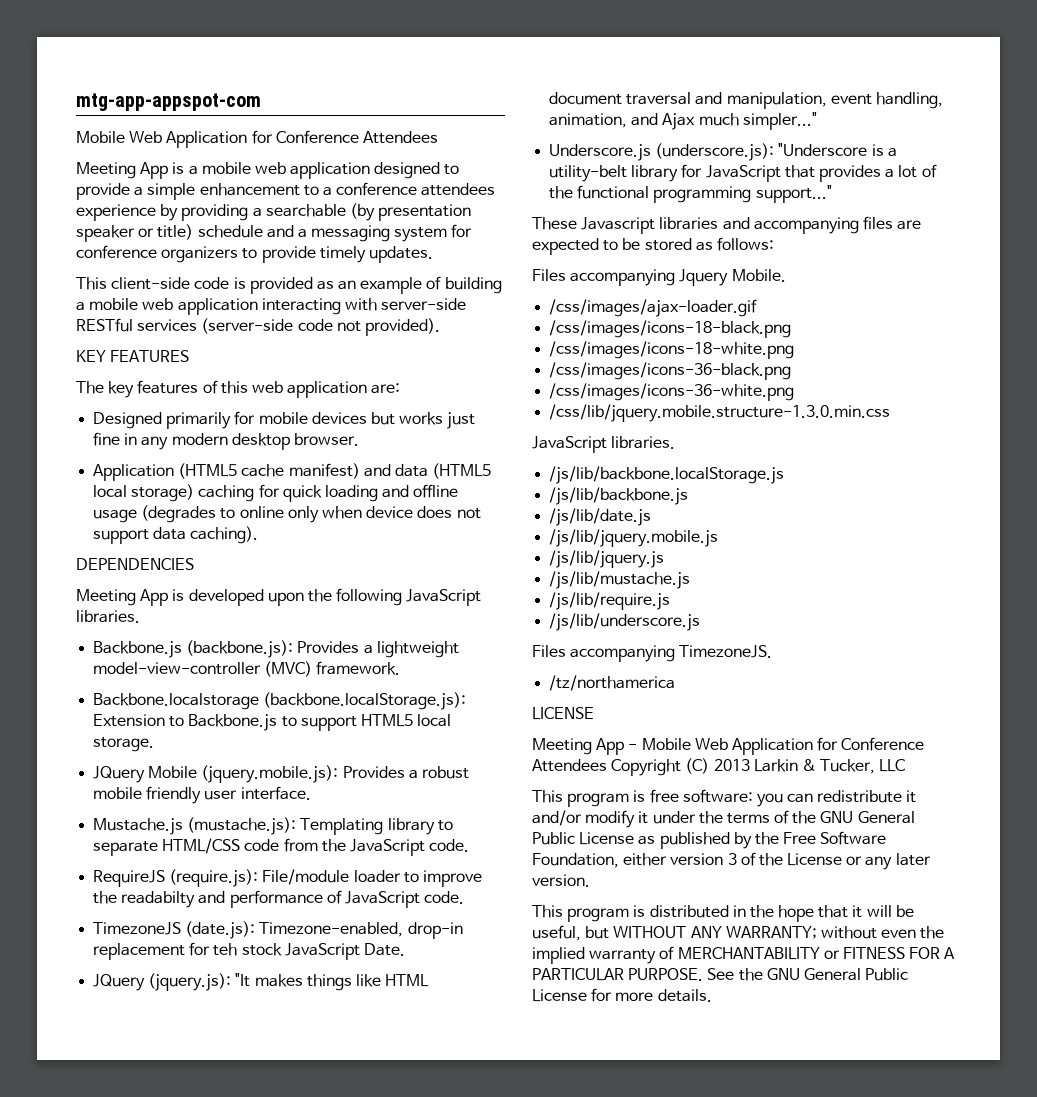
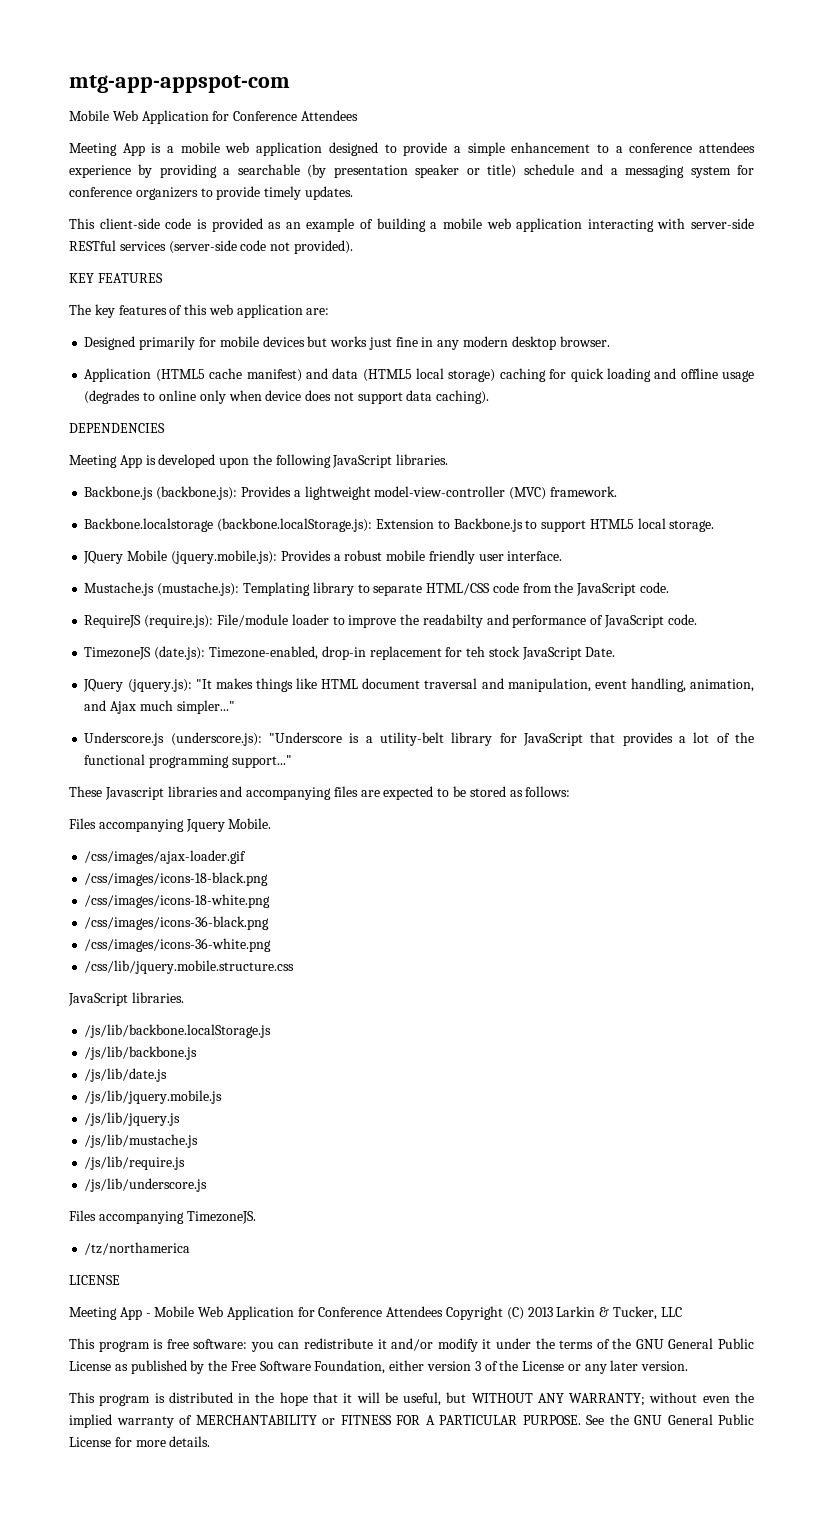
- /css/lib/jquery.mobile.structure-1.3.0.min.css
+ /css/lib/jquery.mobile.structure.css

